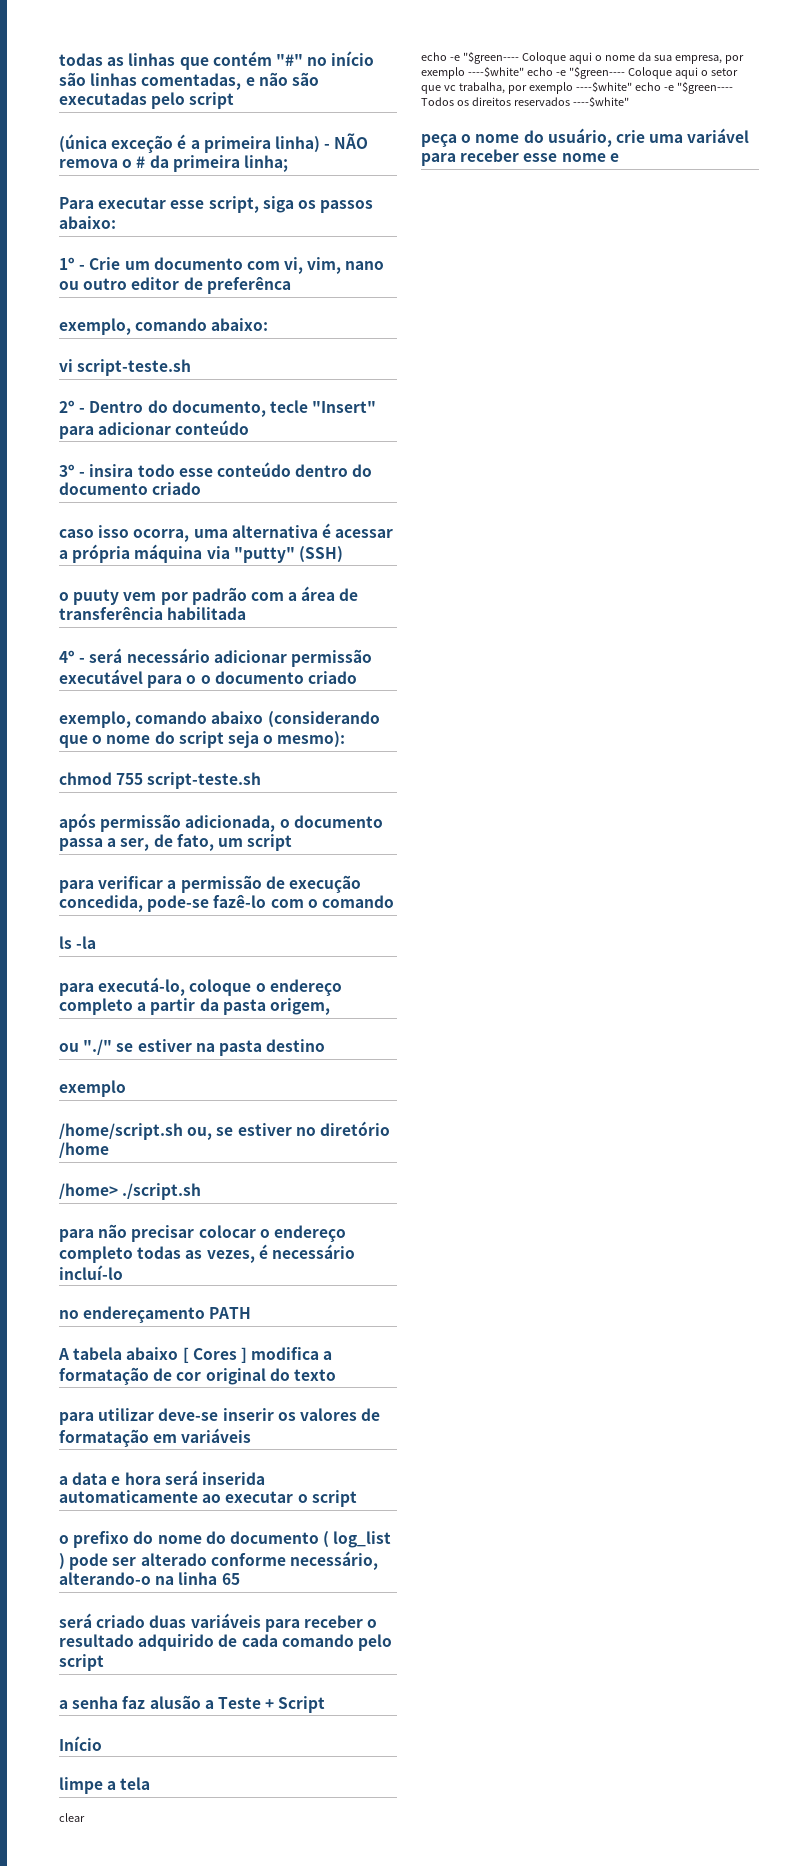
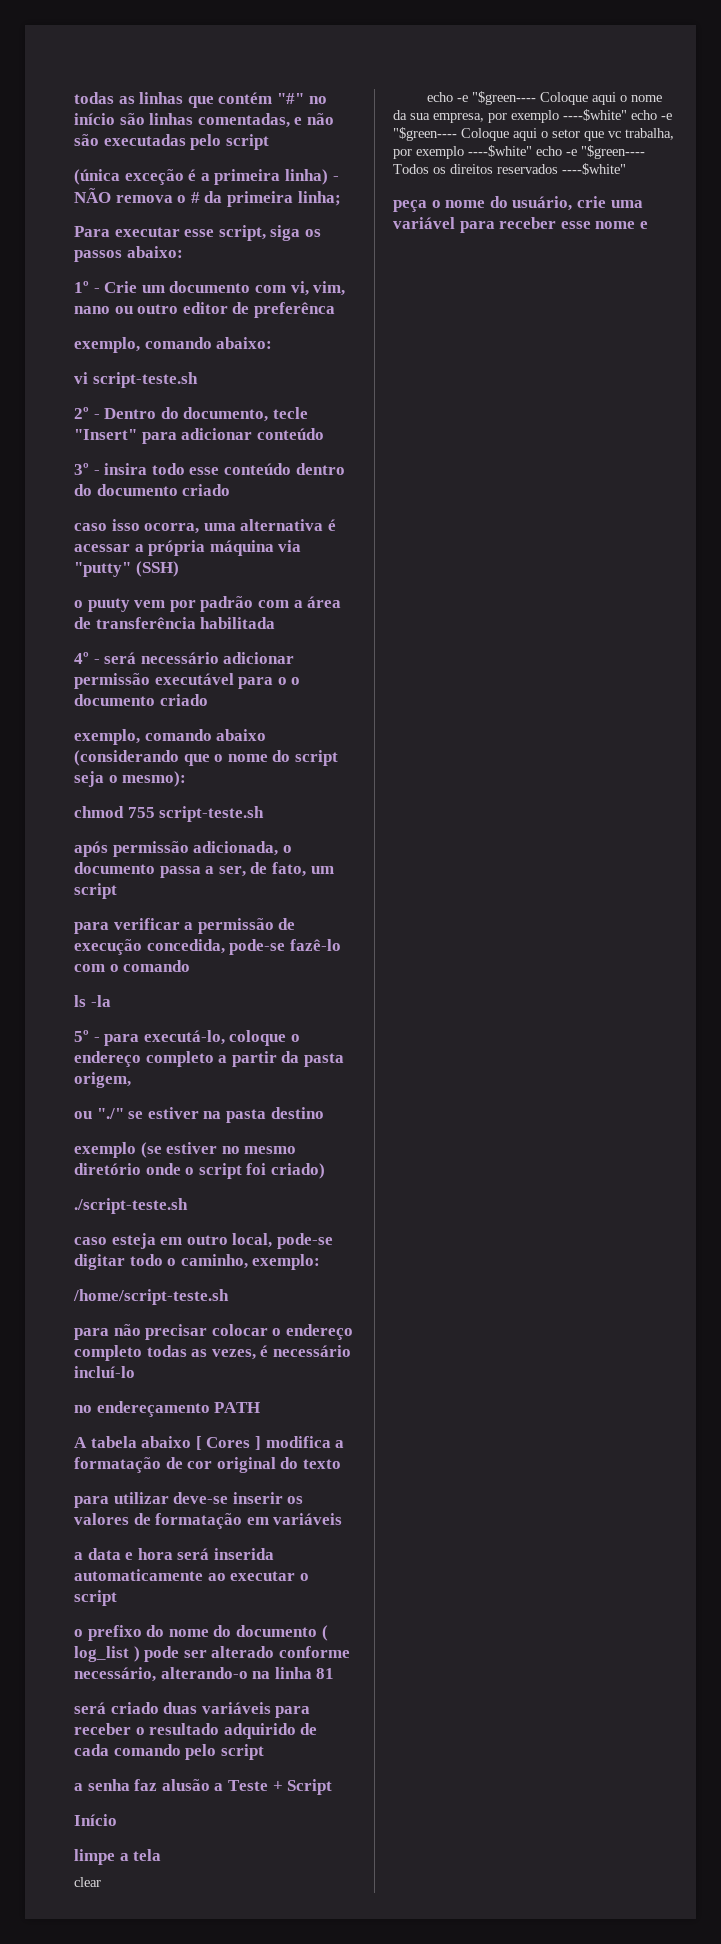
- para executá-lo, coloque o endereço completo a partir da pasta origem,
+ 5º - para executá-lo, coloque o endereço completo a partir da pasta origem,
  ou "./" se estiver na pasta destino
- exemplo
- /home/script.sh ou, se estiver no diretório /home
- /home> ./script.sh
+ exemplo (se estiver no mesmo diretório onde o script foi criado)
+ ./script-teste.sh
+ caso esteja em outro local, pode-se digitar todo o caminho, exemplo:
+ /home/script-teste.sh
- o prefixo do nome do documento ( log_list ) pode ser alterado conforme necessário, alterando-o na linha 65
+ o prefixo do nome do documento ( log_list ) pode ser alterado conforme necessário, alterando-o na linha 81

